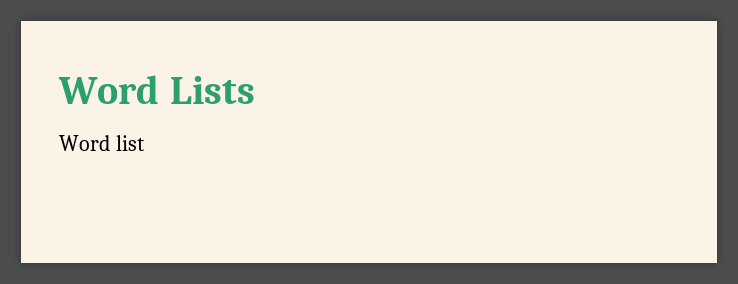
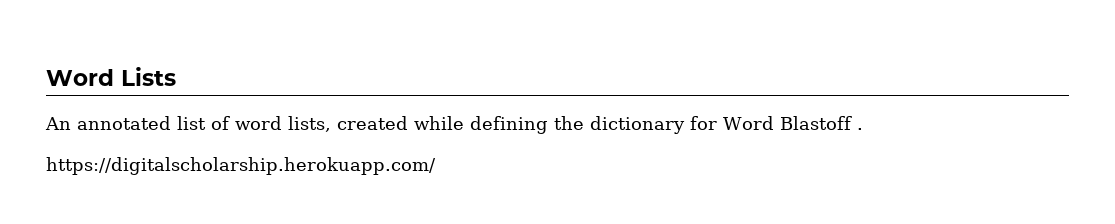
- Word list
+ An annotated list of word lists, created while defining the dictionary for Word Blastoff .
+ https://digitalscholarship.herokuapp.com/

